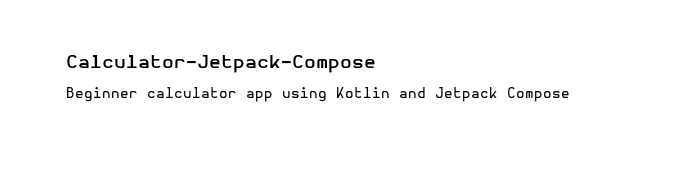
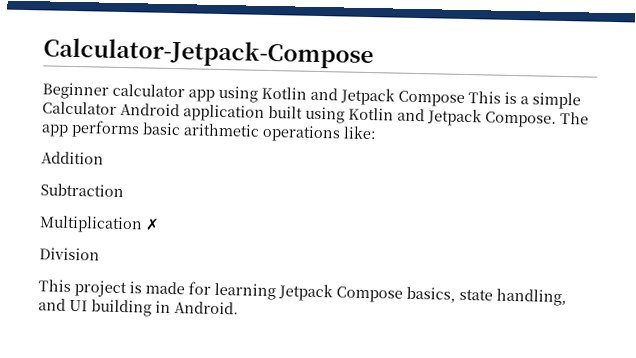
- Beginner calculator app using Kotlin and Jetpack Compose
+ Beginner calculator app using Kotlin and Jetpack Compose This is a simple Calculator Android application built using Kotlin and Jetpack Compose. The app performs basic arithmetic operations like:
+ Addition
+ Subtraction
+ Multiplication ✗
+ Division
+ This project is made for learning Jetpack Compose basics, state handling, and UI building in Android.

